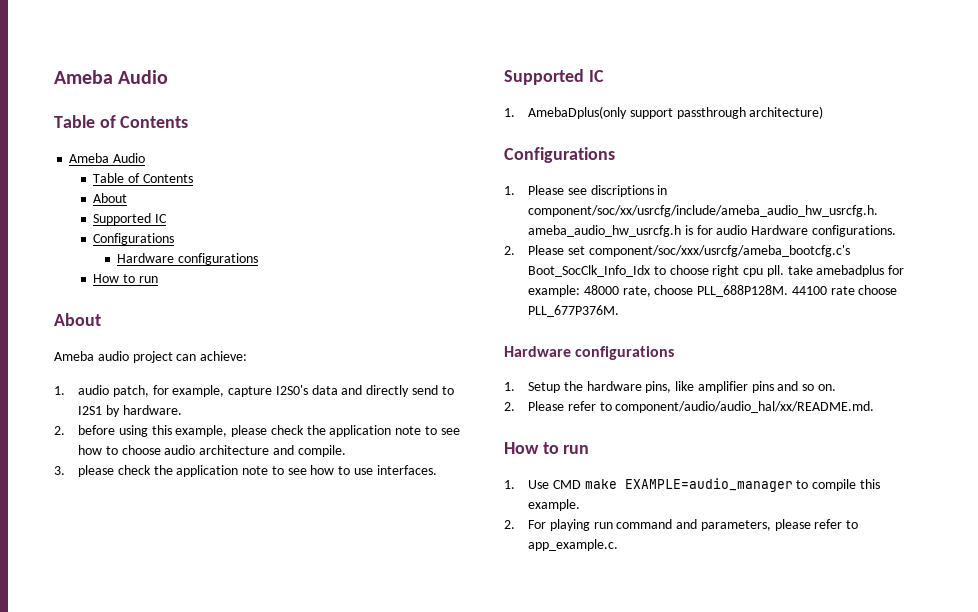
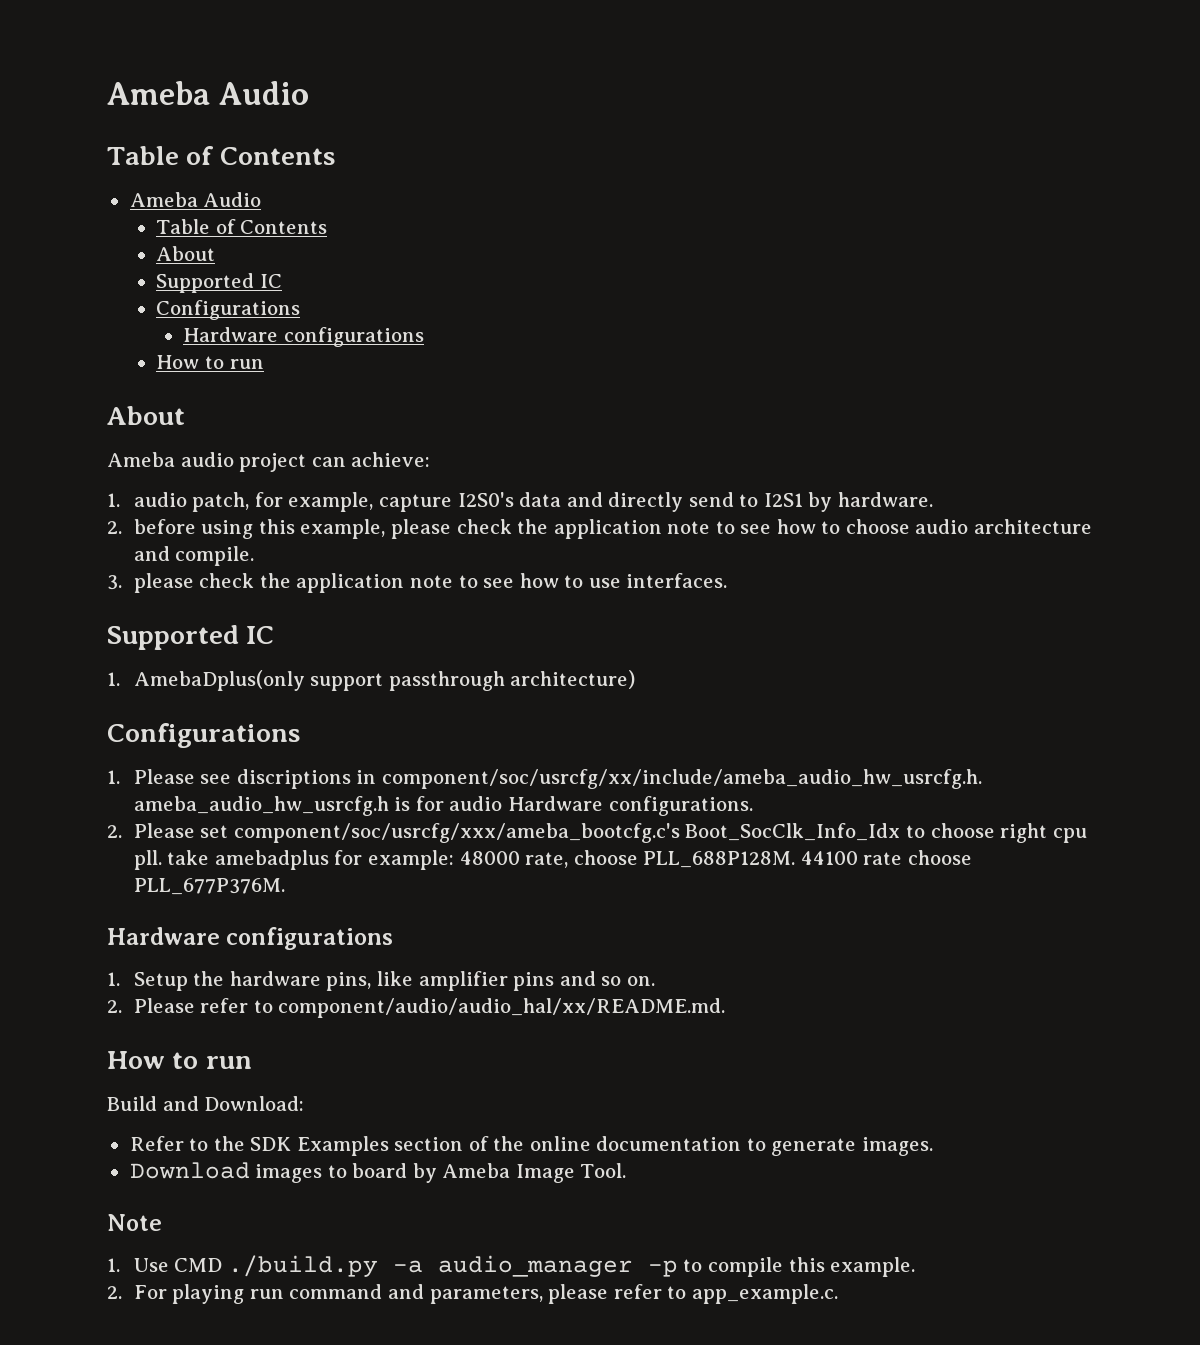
- 1. Please see discriptions in component/soc/xx/usrcfg/include/ameba_audio_hw_usrcfg.h. ameba_audio_hw_usrcfg.h is for audio Hardware configurations.
+ 1. Please see discriptions in component/soc/usrcfg/xx/include/ameba_audio_hw_usrcfg.h. ameba_audio_hw_usrcfg.h is for audio Hardware configurations.
- 2. Please set component/soc/xxx/usrcfg/ameba_bootcfg.c's Boot_SocClk_Info_Idx to choose right cpu pll. take amebadplus for example: 48000 rate, choose PLL_688P128M.
+ 2. Please set component/soc/usrcfg/xxx/ameba_bootcfg.c's Boot_SocClk_Info_Idx to choose right cpu pll. take amebadplus for example: 48000 rate, choose PLL_688P128M.
+ Build and Download:
+ Refer to the SDK Examples section of the online documentation to generate images.
+ Download images to board by Ameba Image Tool.
+ Note
- 1. Use CMD make EXAMPLE=audio_manager to compile this example.
+ 1. Use CMD ./build.py -a audio_manager -p to compile this example.

